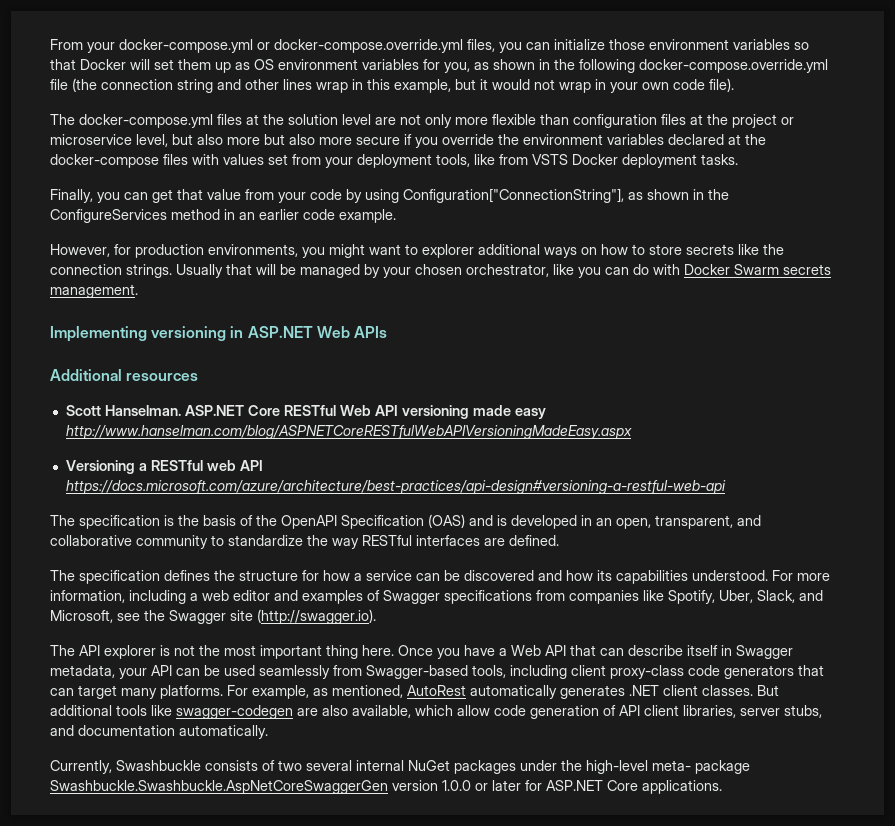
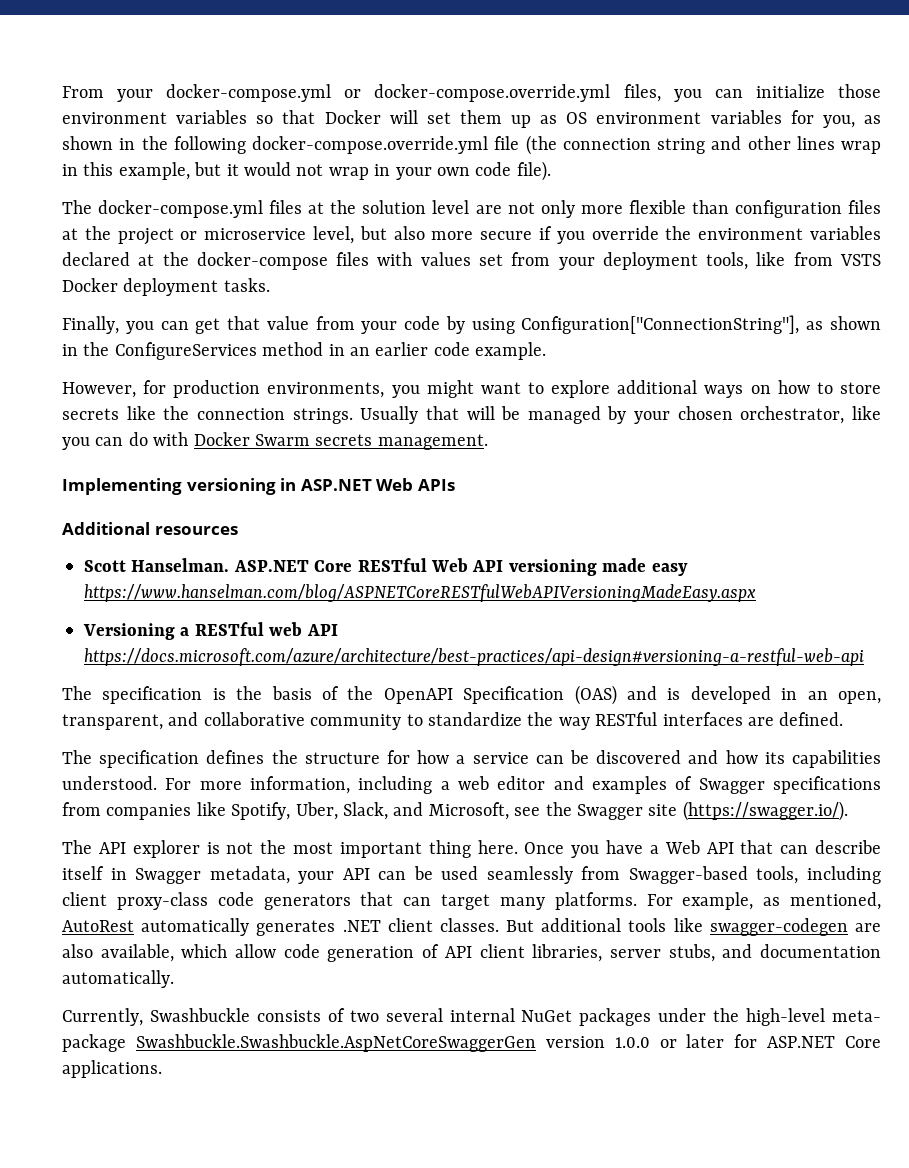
- The docker-compose.yml files at the solution level are not only more flexible than configuration files at the project or microservice level, but also more but also more secure if you override the environment variables declared at the docker-compose files with values set from your deployment tools, like from VSTS Docker deployment tasks.
+ The docker-compose.yml files at the solution level are not only more flexible than configuration files at the project or microservice level, but also more secure if you override the environment variables declared at the docker-compose files with values set from your deployment tools, like from VSTS Docker deployment tasks.
- However, for production environments, you might want to explorer additional ways on how to store secrets like the connection strings.
+ However, for production environments, you might want to explore additional ways on how to store secrets like the connection strings.
- ASP.NET Core RESTful Web API versioning made easy http://www.hanselman.com/blog/ASPNETCoreRESTfulWebAPIVersioningMadeEasy.aspx
+ ASP.NET Core RESTful Web API versioning made easy https://www.hanselman.com/blog/ASPNETCoreRESTfulWebAPIVersioningMadeEasy.aspx
- For more information, including a web editor and examples of Swagger specifications from companies like Spotify, Uber, Slack, and Microsoft, see the Swagger site (http://swagger.io).
+ For more information, including a web editor and examples of Swagger specifications from companies like Spotify, Uber, Slack, and Microsoft, see the Swagger site (https://swagger.io/).

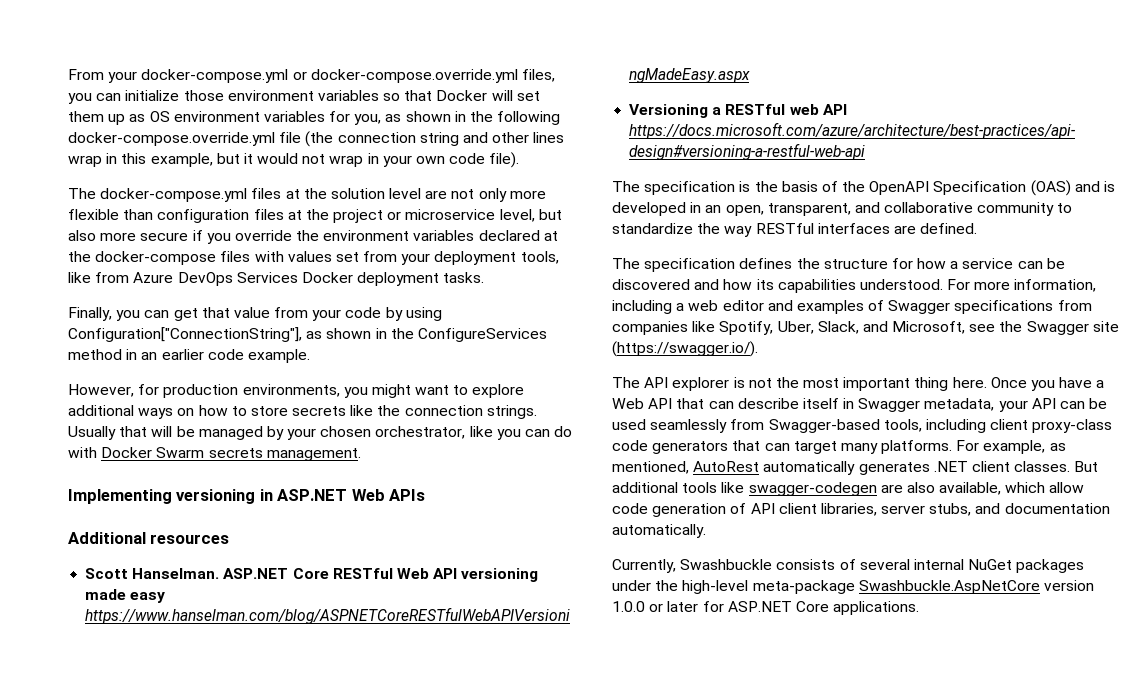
- The docker-compose.yml files at the solution level are not only more flexible than configuration files at the project or microservice level, but also more secure if you override the environment variables declared at the docker-compose files with values set from your deployment tools, like from VSTS Docker deployment tasks.
+ The docker-compose.yml files at the solution level are not only more flexible than configuration files at the project or microservice level, but also more secure if you override the environment variables declared at the docker-compose files with values set from your deployment tools, like from Azure DevOps Services Docker deployment tasks.
- Currently, Swashbuckle consists of two several internal NuGet packages under the high-level meta- package Swashbuckle.Swashbuckle.AspNetCoreSwaggerGen version 1.0.0 or later for ASP.NET Core applications.
+ Currently, Swashbuckle consists of several internal NuGet packages under the high-level meta-package Swashbuckle.AspNetCore version 1.0.0 or later for ASP.NET Core applications.

